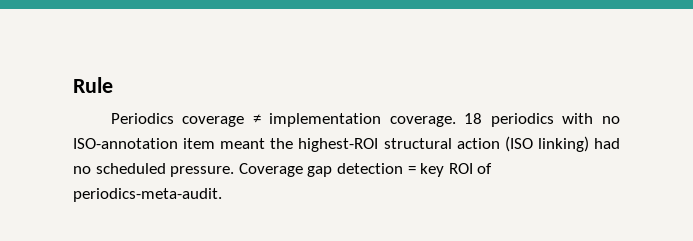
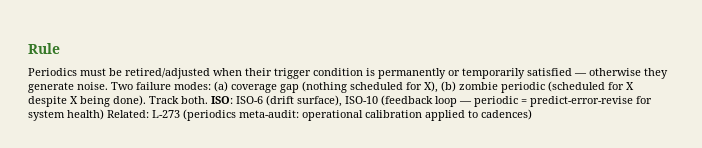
- Periodics coverage ≠ implementation coverage. 18 periodics with no ISO-annotation item meant the highest-ROI structural action (ISO linking) had no scheduled pressure. Coverage gap detection = key ROI of periodics-meta-audit.
+ Periodics must be retired/adjusted when their trigger condition is permanently or temporarily satisfied — otherwise they generate noise. Two failure modes: (a) coverage gap (nothing scheduled for X), (b) zombie periodic (scheduled for X despite X being done). Track both. ISO: ISO-6 (drift surface), ISO-10 (feedback loop — periodic = predict-error-revise for system health) Related: L-273 (periodics meta-audit: operational calibration applied to cadences)

